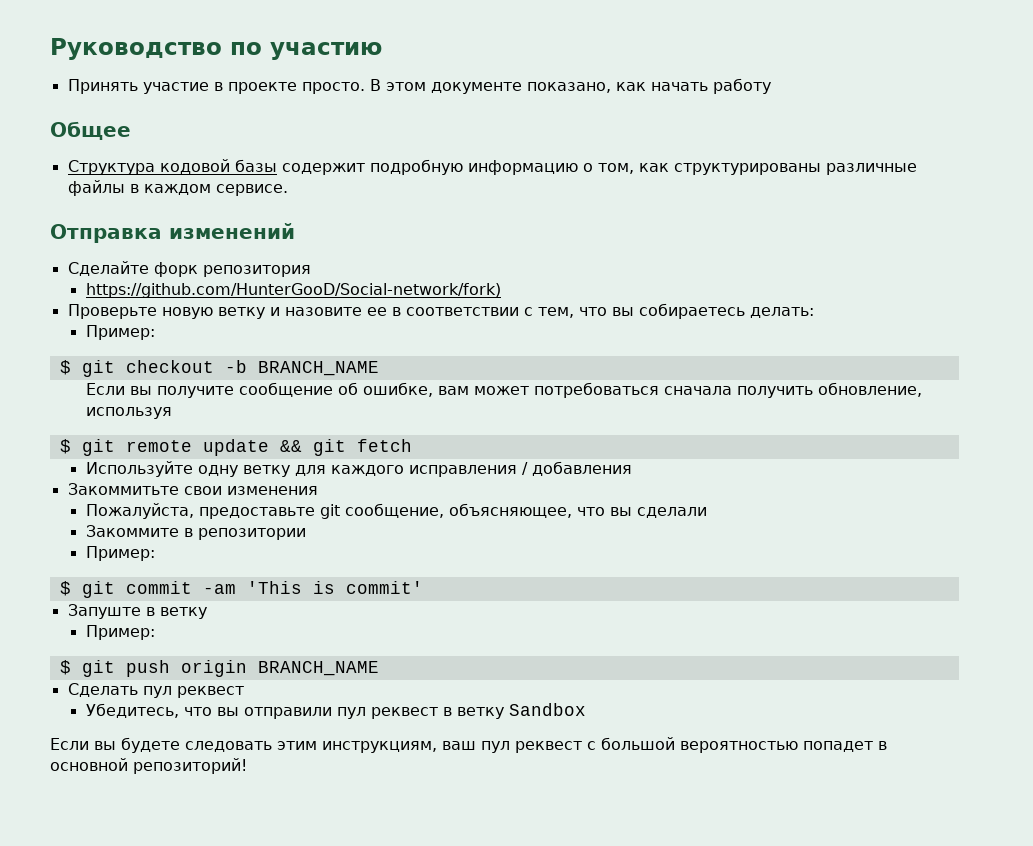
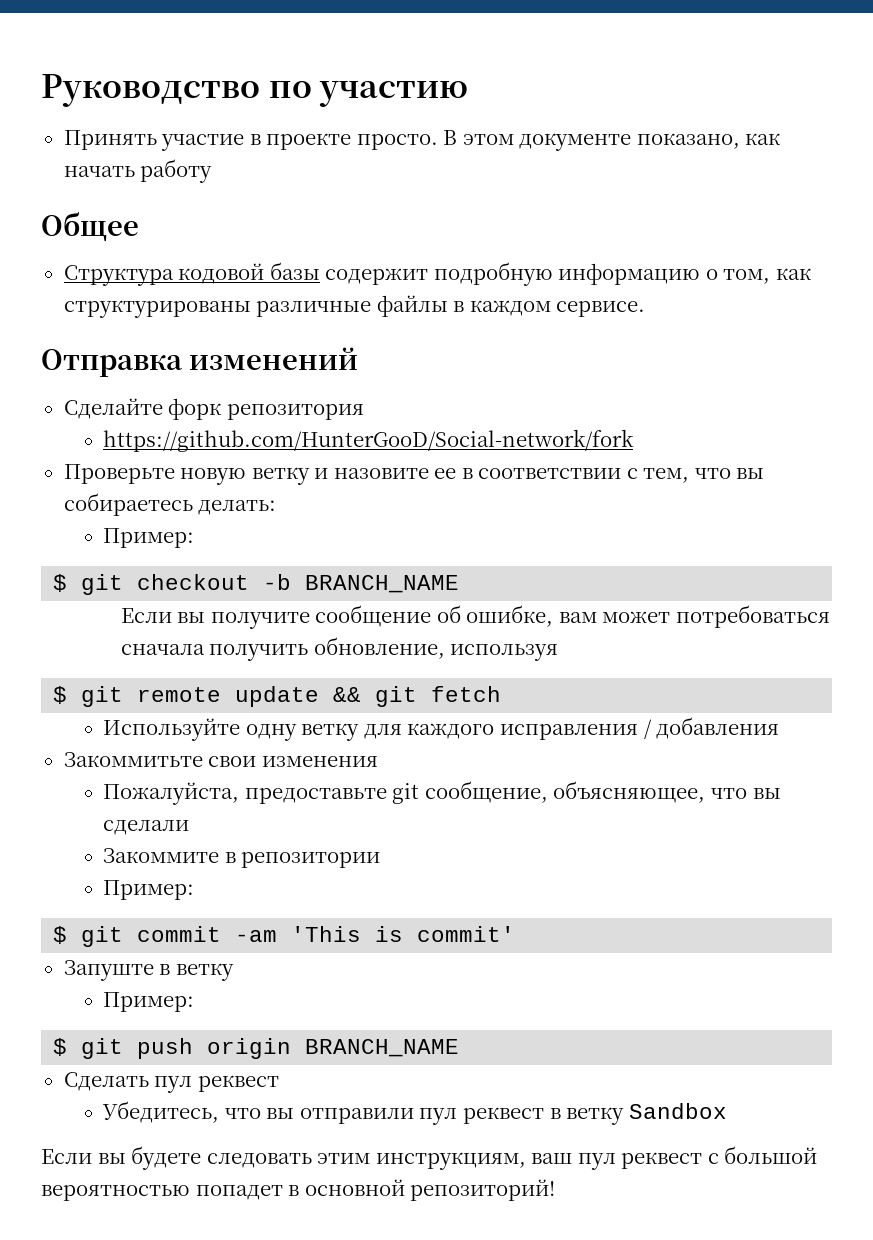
- https://github.com/HunterGooD/Social-network/fork)
+ https://github.com/HunterGooD/Social-network/fork

